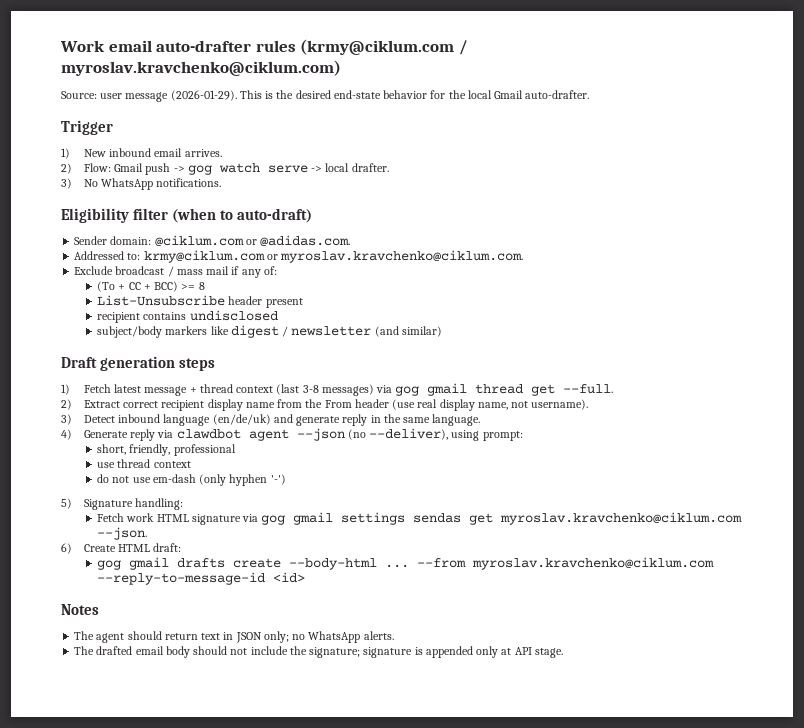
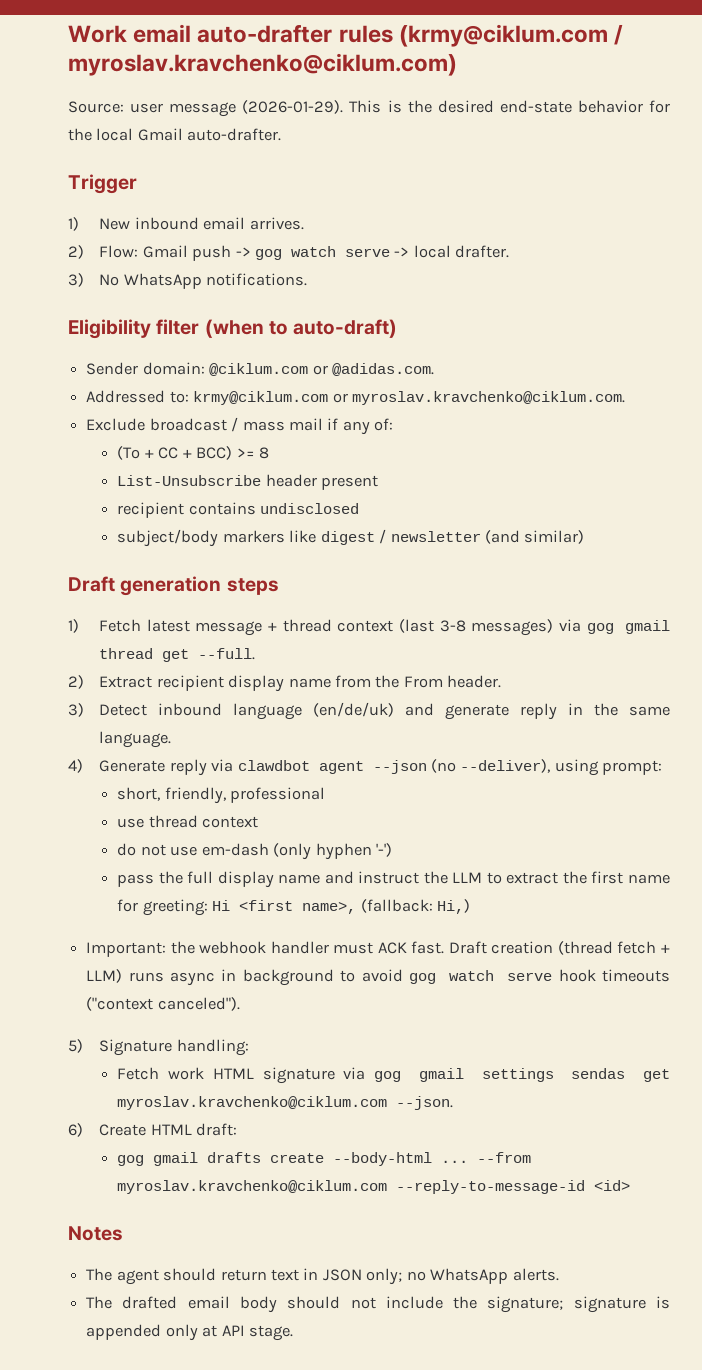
- 2) Extract correct recipient display name from the From header (use real display name, not username).
+ 2) Extract recipient display name from the From header.
+ pass the full display name and instruct the LLM to extract the first name for greeting: Hi <first name>, (fallback: Hi,)
+ Important: the webhook handler must ACK fast. Draft creation (thread fetch + LLM) runs async in background to avoid gog watch serve hook timeouts ("context canceled").

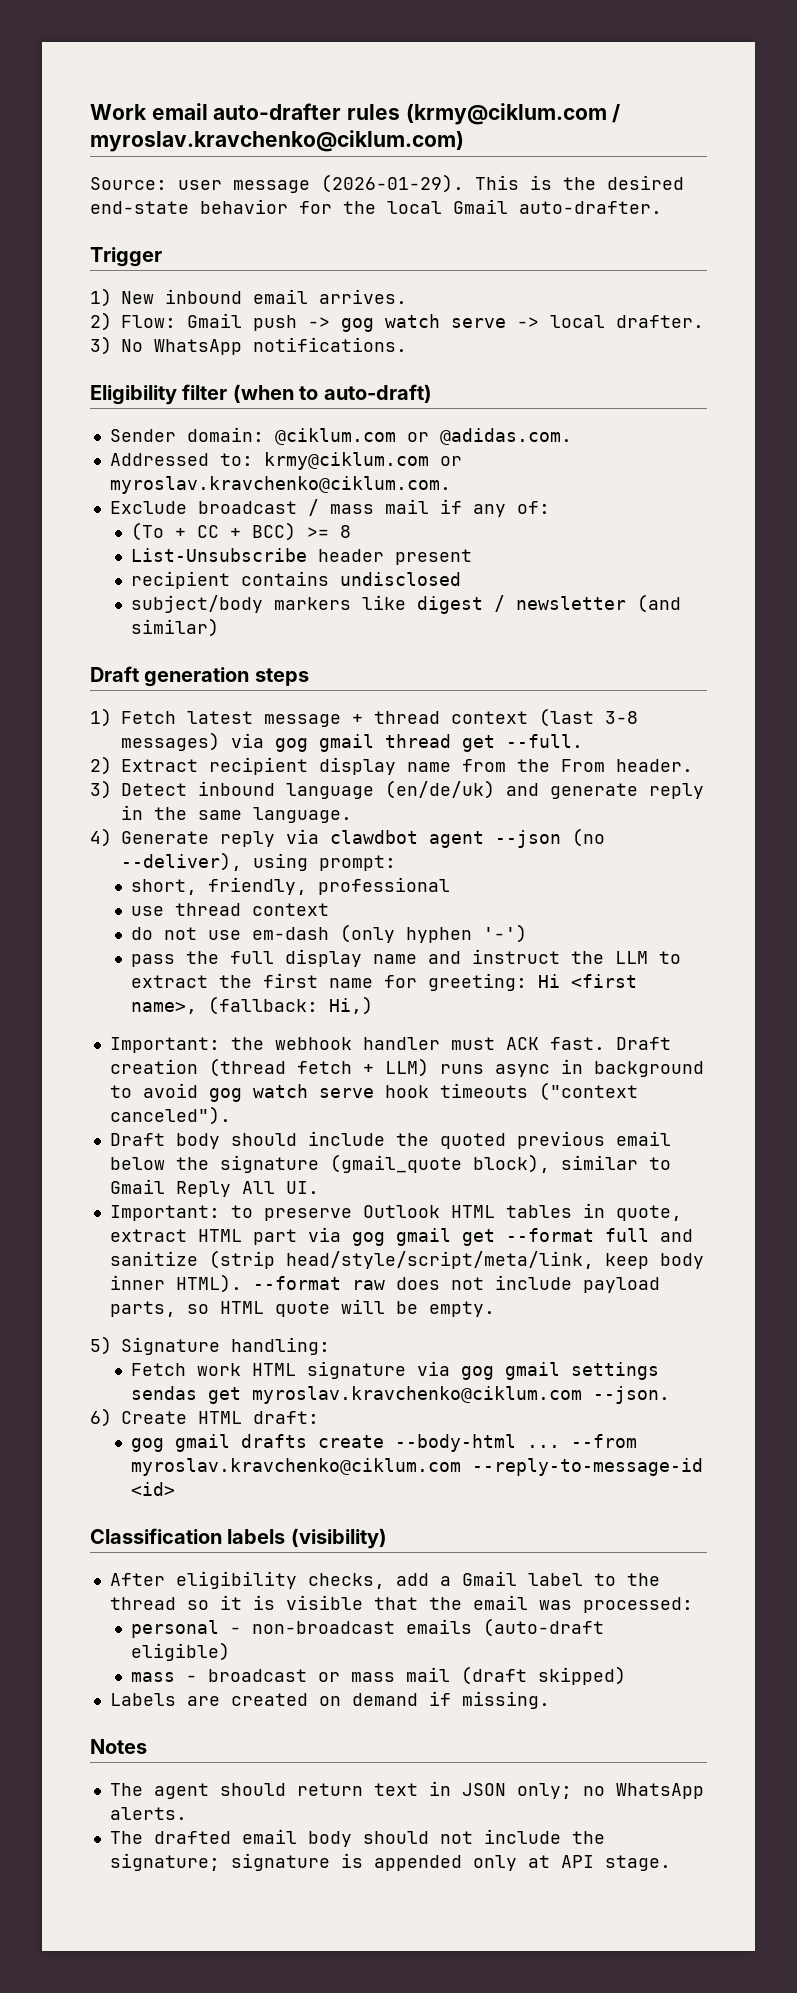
+ Draft body should include the quoted previous email below the signature (gmail_quote block), similar to Gmail Reply All UI.
+ Important: to preserve Outlook HTML tables in quote, extract HTML part via gog gmail get --format full and sanitize (strip head/style/script/meta/link, keep body inner HTML). --format raw does not include payload parts, so HTML quote will be empty.
+ Classification labels (visibility)
+ After eligibility checks, add a Gmail label to the thread so it is visible that the email was processed:
+ personal - non-broadcast emails (auto-draft eligible)
+ mass - broadcast or mass mail (draft skipped)
+ Labels are created on demand if missing.

